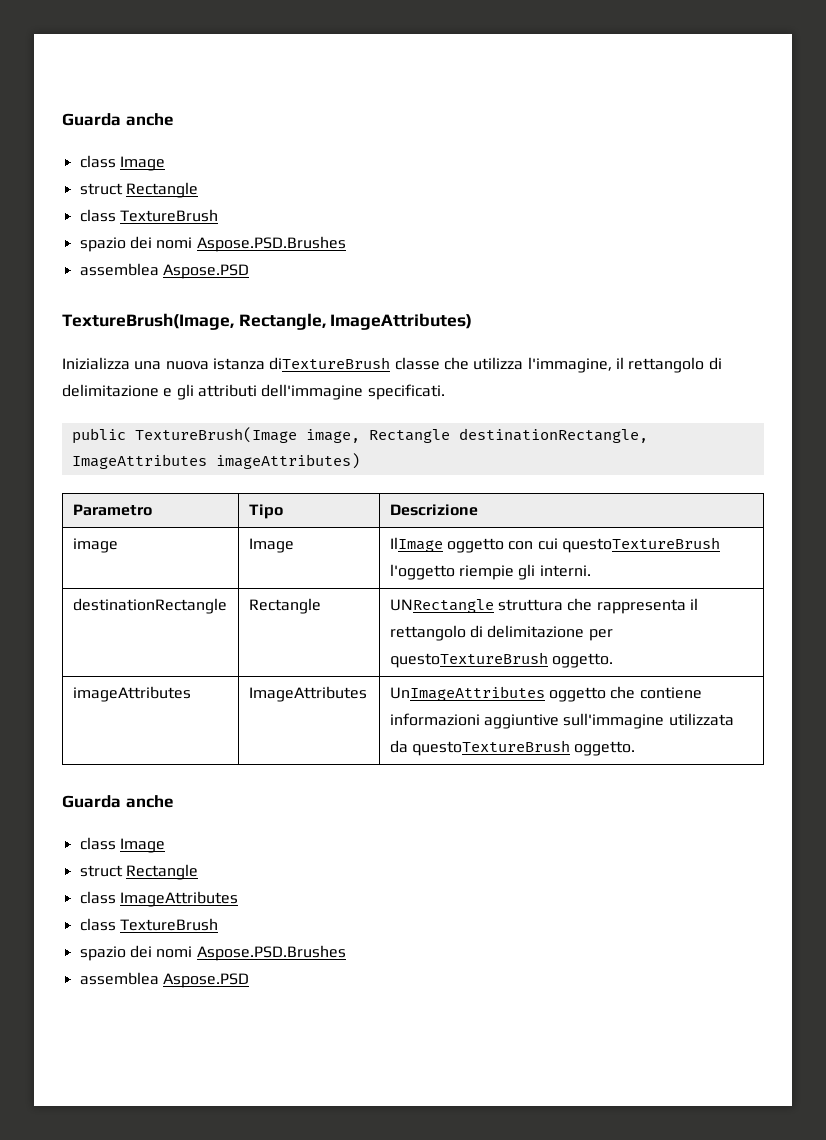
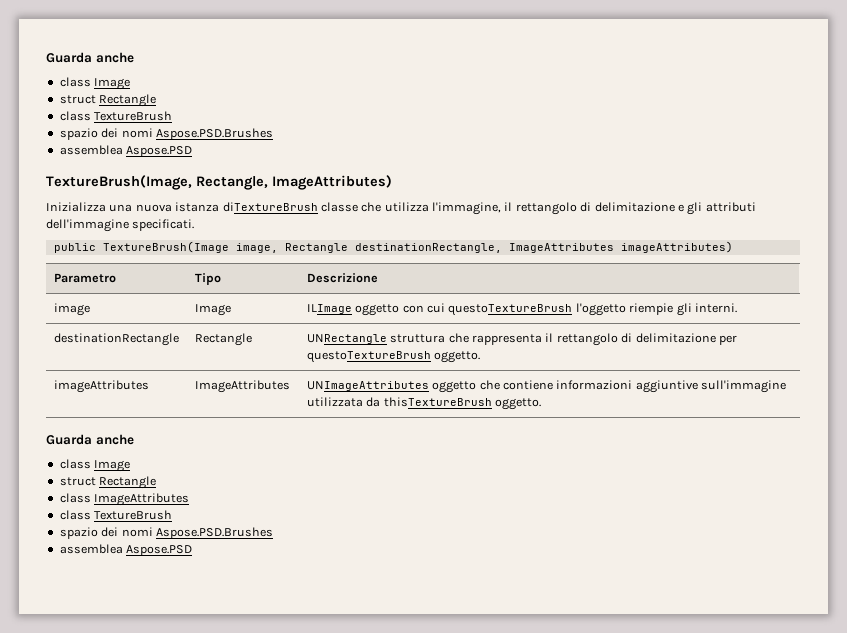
- image | Image | IlImage oggetto con cui questoTextureBrush l'oggetto riempie gli interni.
+ image | Image | ILImage oggetto con cui questoTextureBrush l'oggetto riempie gli interni.
- imageAttributes | ImageAttributes | UnImageAttributes oggetto che contiene informazioni aggiuntive sull'immagine utilizzata da questoTextureBrush oggetto.
+ imageAttributes | ImageAttributes | UNImageAttributes oggetto che contiene informazioni aggiuntive sull'immagine utilizzata da thisTextureBrush oggetto.

